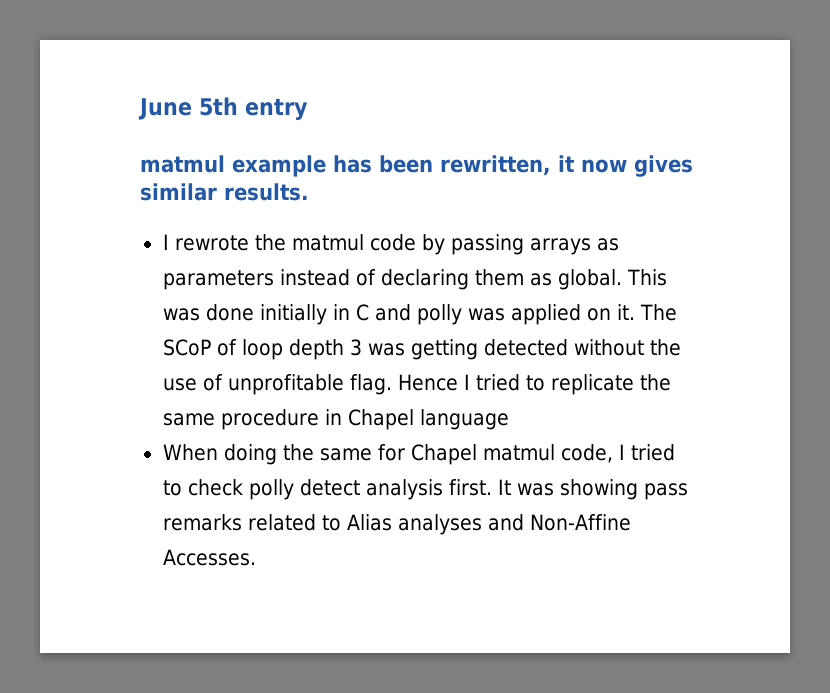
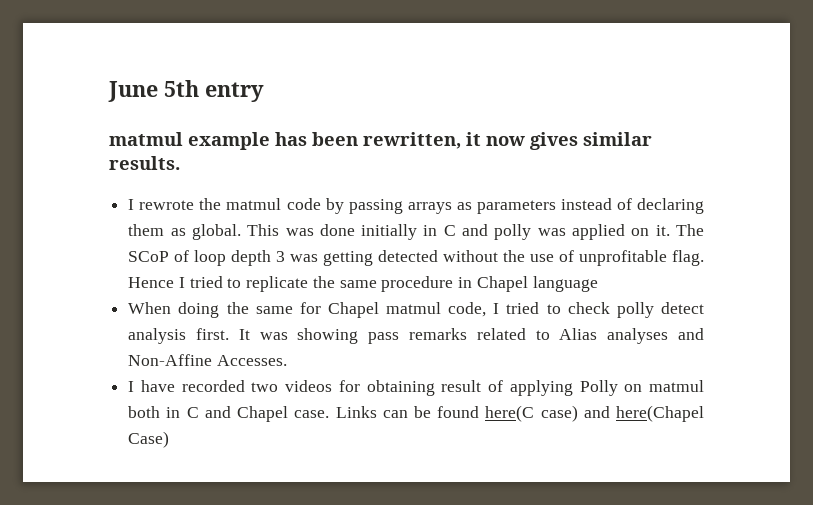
+ I have recorded two videos for obtaining result of applying Polly on matmul both in C and Chapel case. Links can be found here(C case) and here(Chapel Case)

